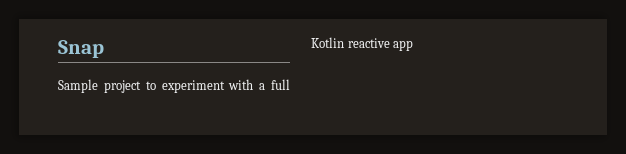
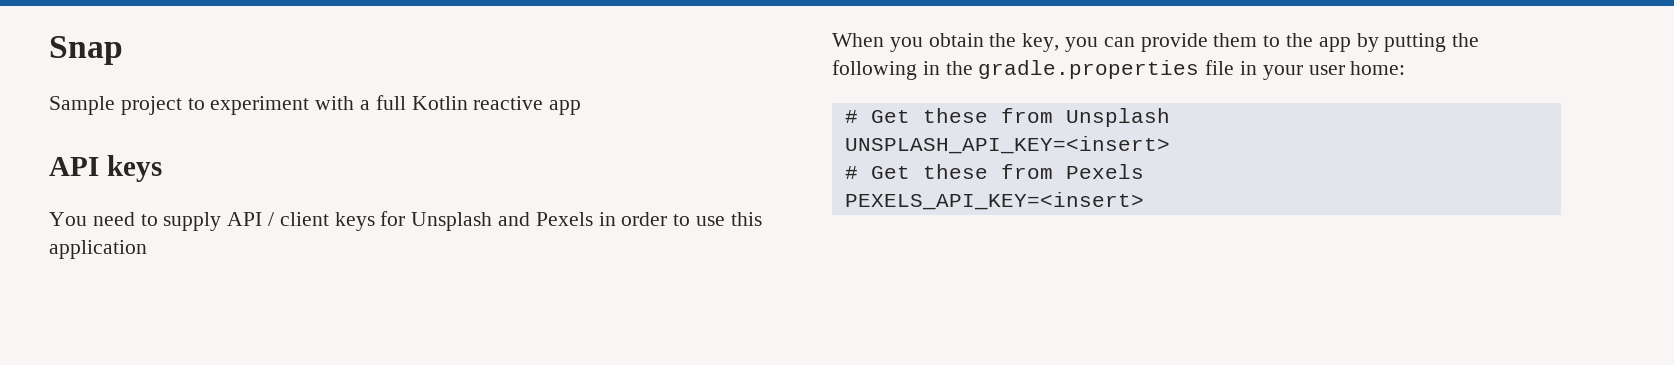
+ API keys
+ You need to supply API / client keys for Unsplash and Pexels in order to use this application
+ When you obtain the key, you can provide them to the app by putting the following in the gradle.properties file in your user home:
+ # Get these from Unsplash
+ UNSPLASH_API_KEY=<insert>
+ # Get these from Pexels
+ PEXELS_API_KEY=<insert>

